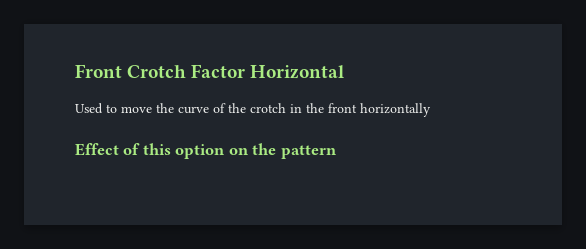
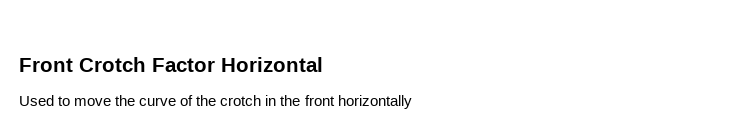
- Effect of this option on the pattern

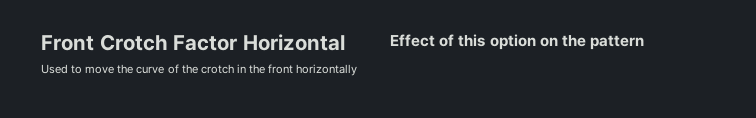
+ Effect of this option on the pattern

